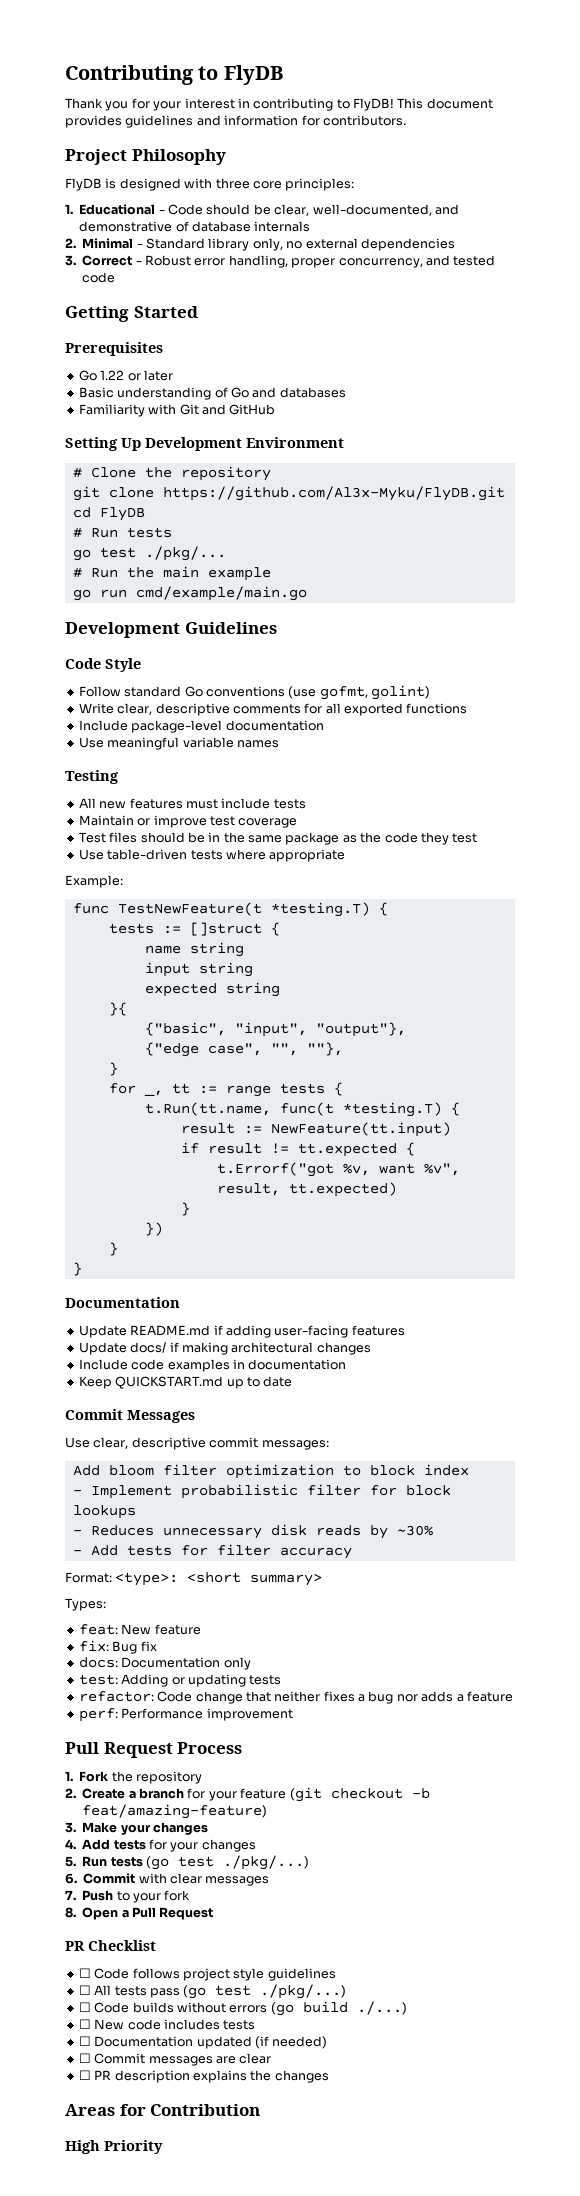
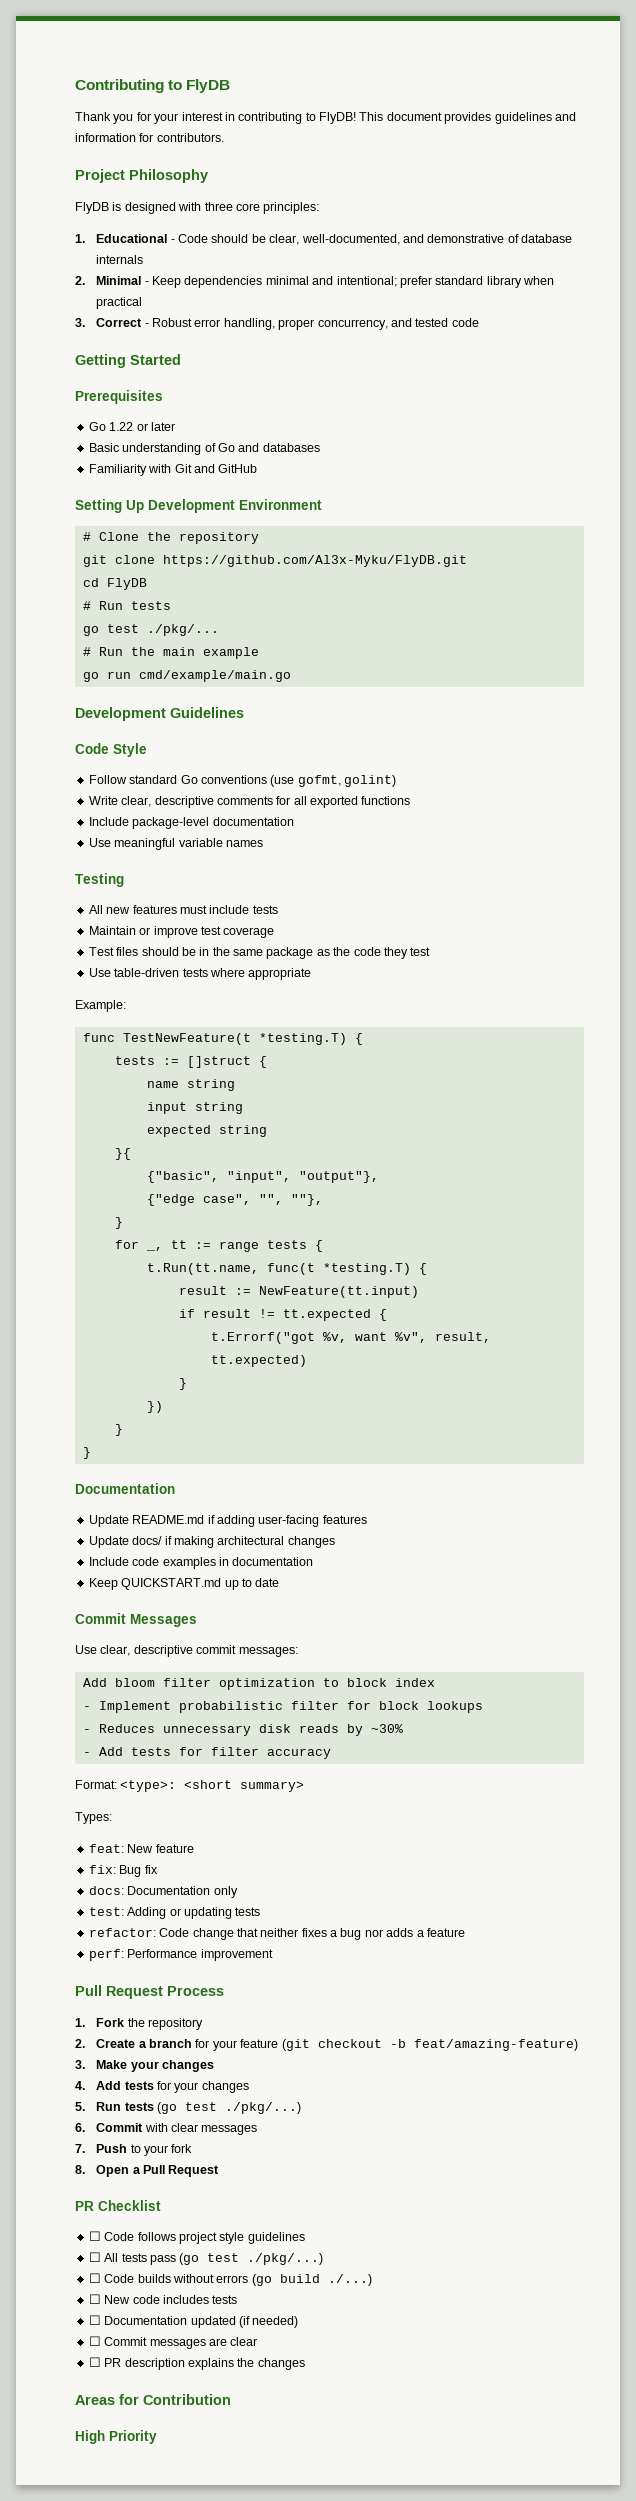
- 2. Minimal - Standard library only, no external dependencies
+ 2. Minimal - Keep dependencies minimal and intentional; prefer standard library when practical

